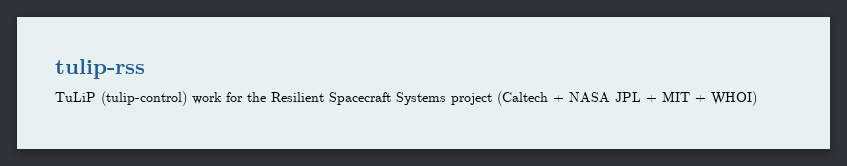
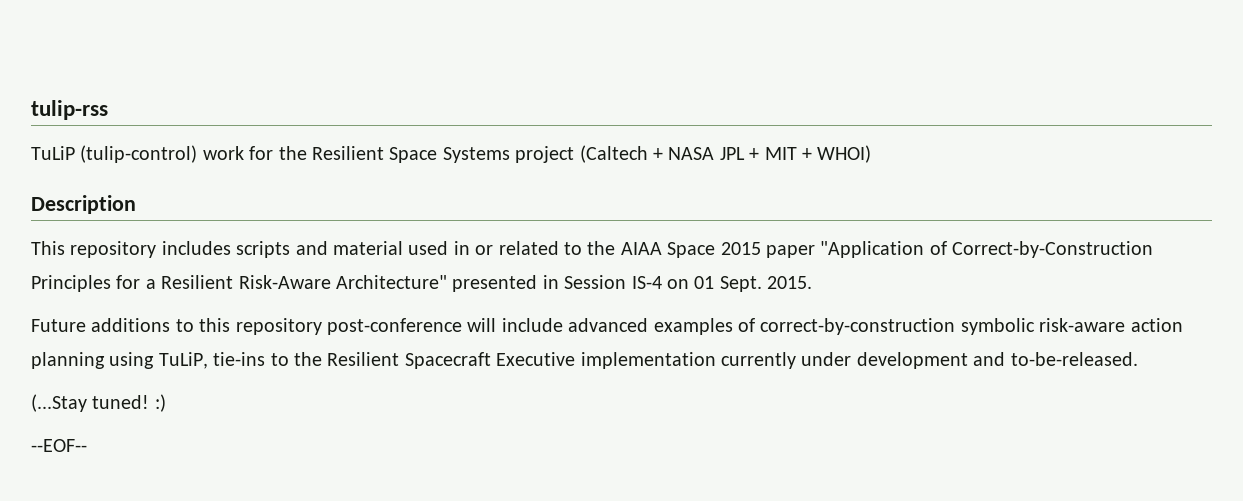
- TuLiP (tulip-control) work for the Resilient Spacecraft Systems project (Caltech + NASA JPL + MIT + WHOI)
+ TuLiP (tulip-control) work for the Resilient Space Systems project (Caltech + NASA JPL + MIT + WHOI)
+ Description
+ This repository includes scripts and material used in or related to the AIAA Space 2015 paper "Application of Correct-by-Construction Principles for a Resilient Risk-Aware Architecture" presented in Session IS-4 on 01 Sept. 2015.
+ Future additions to this repository post-conference will include advanced examples of correct-by-construction symbolic risk-aware action planning using TuLiP, tie-ins to the Resilient Spacecraft Executive implementation currently under development and to-be-released.
+ (...Stay tuned! :)
+ --EOF--

